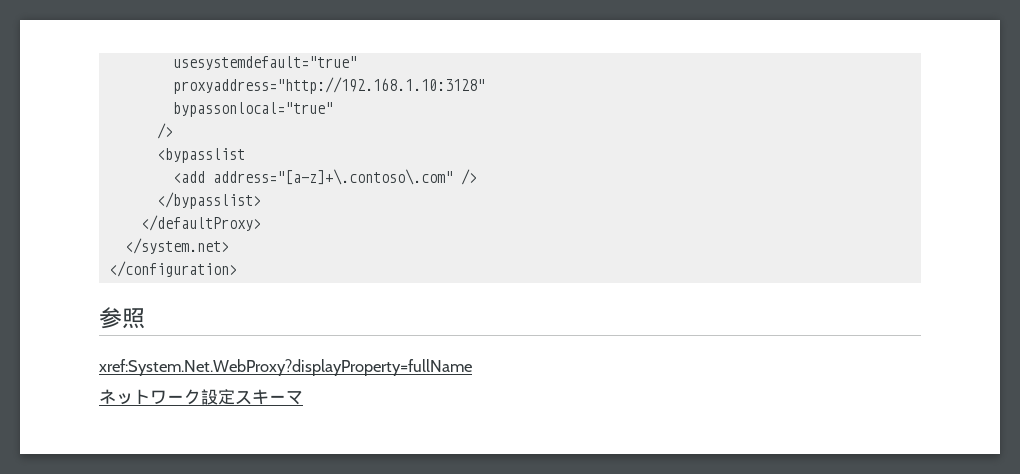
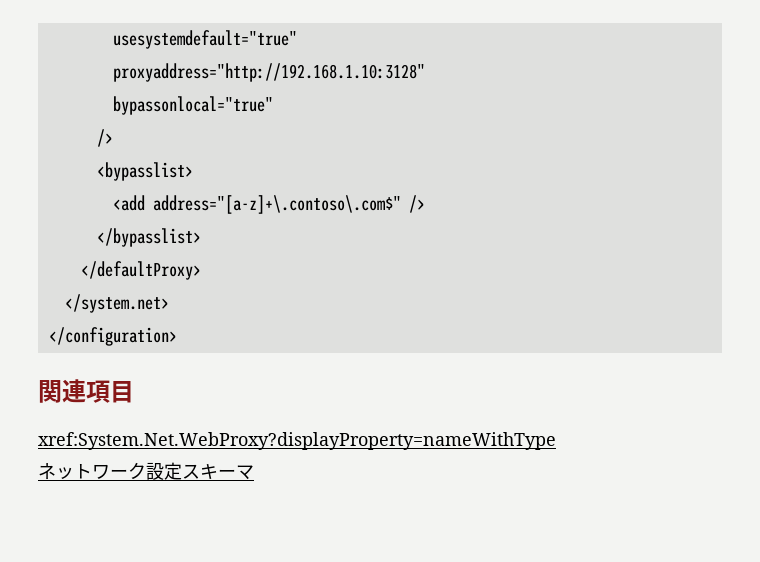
- <bypasslist
+ <bypasslist>
- <add address="[a-z]+\.contoso\.com" />
+ <add address="[a-z]+\.contoso\.com$" />
- 参照
- xref:System.Net.WebProxy?displayProperty=fullName
+ 関連項目
+ xref:System.Net.WebProxy?displayProperty=nameWithType

